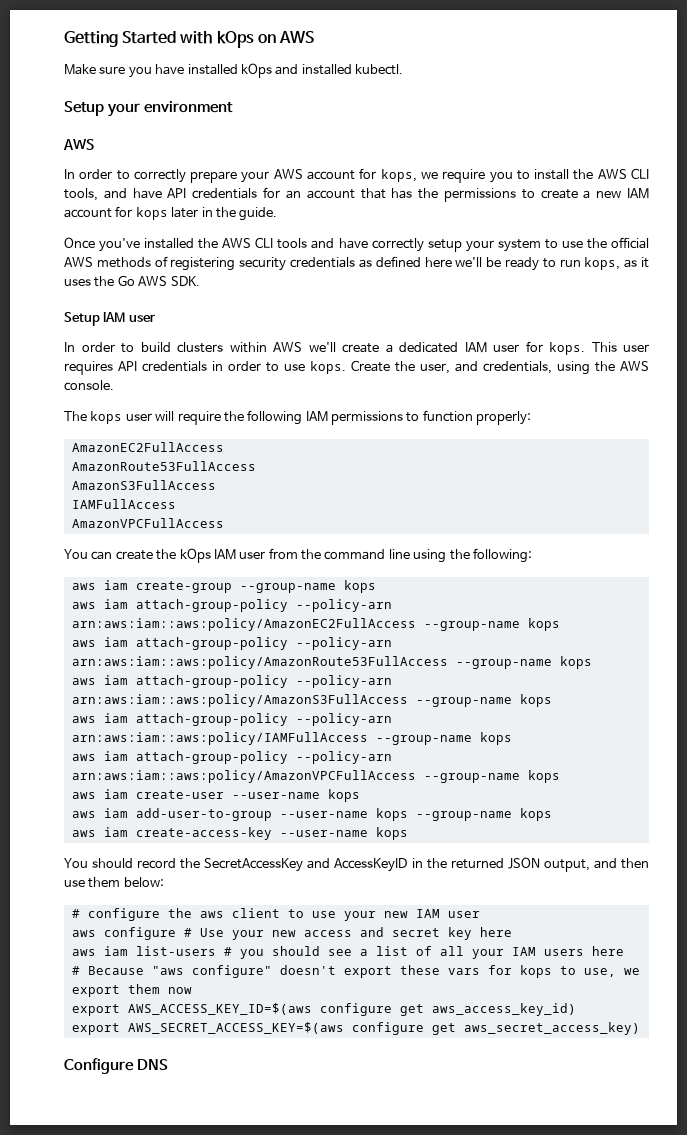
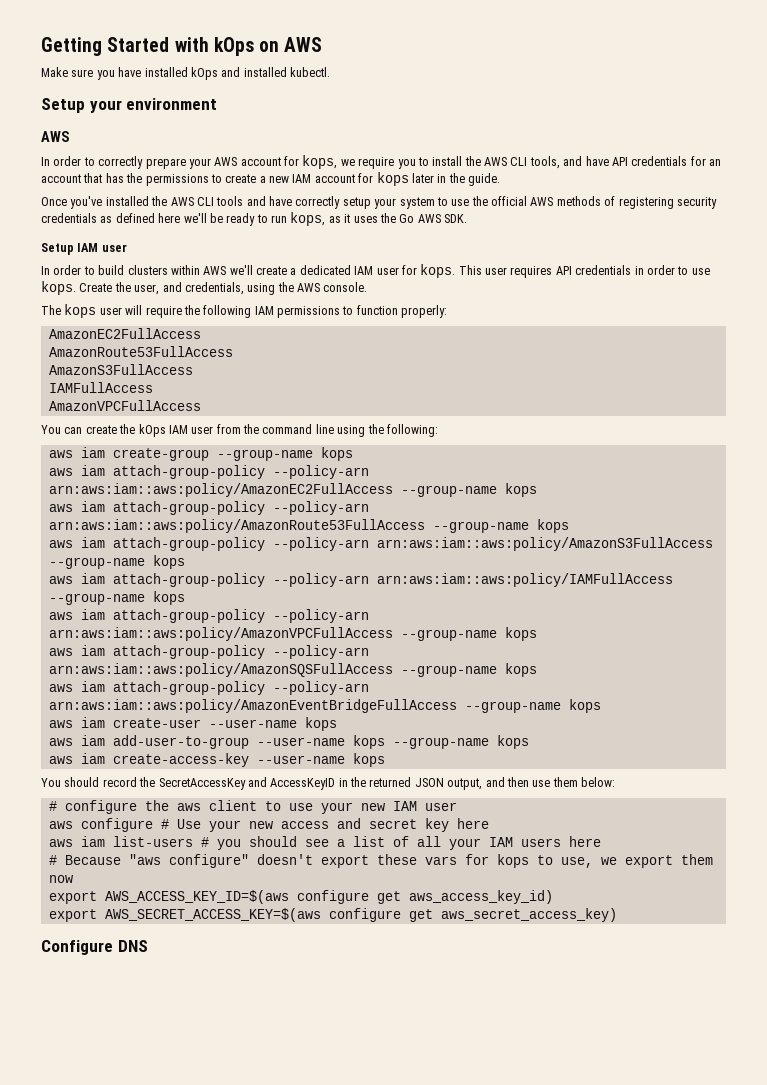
+ aws iam attach-group-policy --policy-arn arn:aws:iam::aws:policy/AmazonSQSFullAccess --group-name kops
+ aws iam attach-group-policy --policy-arn arn:aws:iam::aws:policy/AmazonEventBridgeFullAccess --group-name kops

